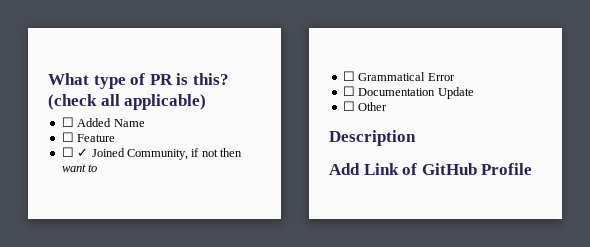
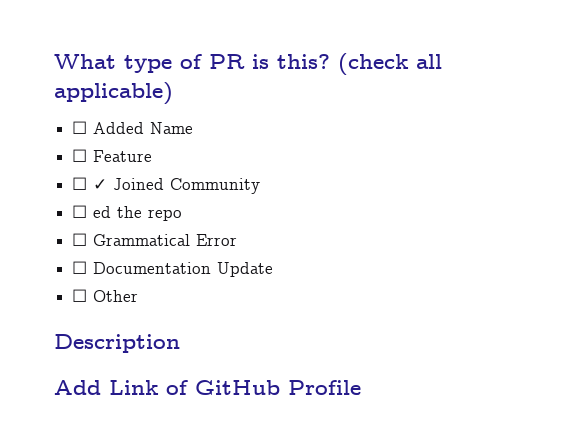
- ☐ ✓ Joined Community, if not then want to
+ ☐ ✓ Joined Community
+ ☐ ed the repo

